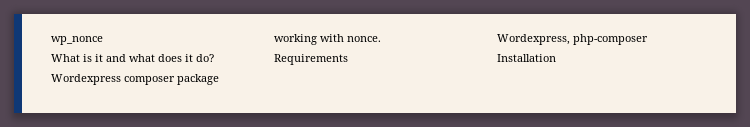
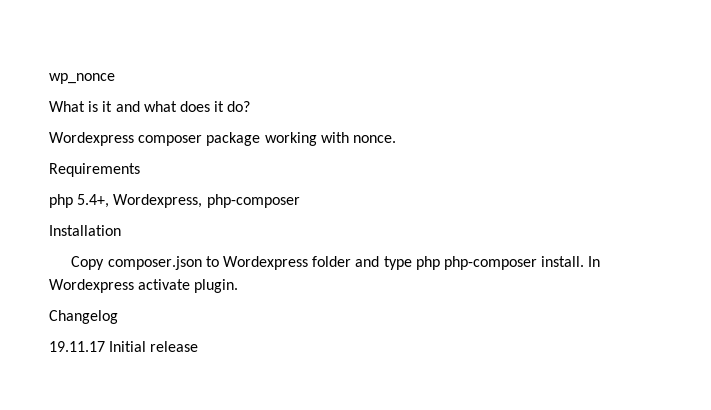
- Wordexpress, php-composer
+ php 5.4+, Wordexpress, php-composer
+ Copy composer.json to Wordexpress folder and type php php-composer install. In Wordexpress activate plugin.
+ Changelog
+ 19.11.17 Initial release

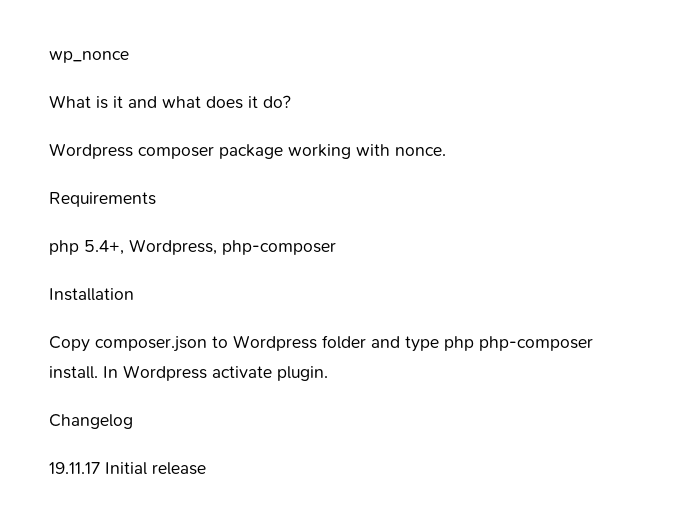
- Wordexpress composer package working with nonce.
+ Wordpress composer package working with nonce.
- php 5.4+, Wordexpress, php-composer
+ php 5.4+, Wordpress, php-composer
- Copy composer.json to Wordexpress folder and type php php-composer install.
+ Copy composer.json to Wordpress folder and type php php-composer install.
- In Wordexpress activate plugin.
+ In Wordpress activate plugin.

